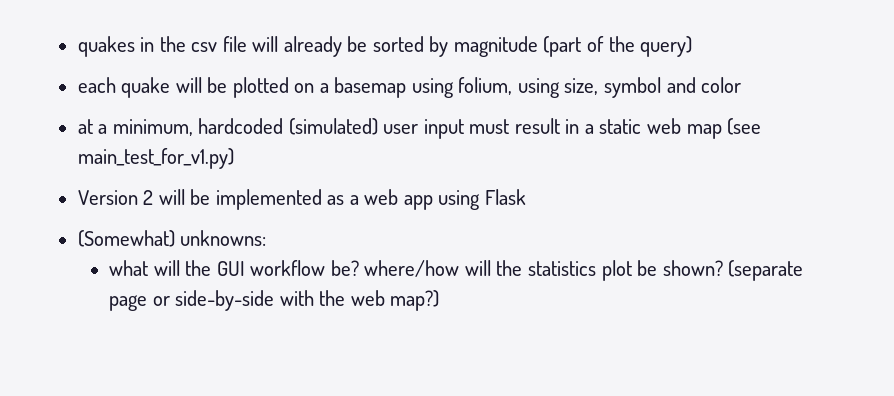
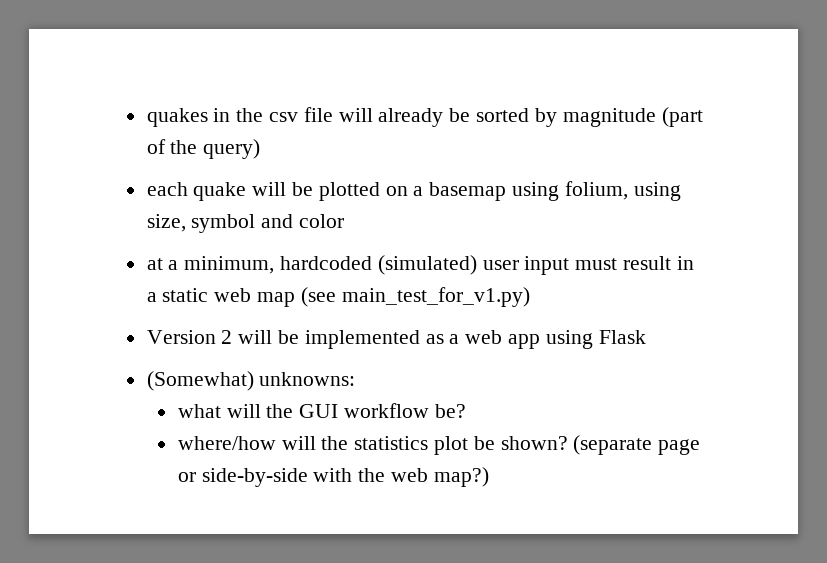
- what will the GUI workflow be? where/how will the statistics plot be shown?
+ what will the GUI workflow be?
+ where/how will the statistics plot be shown?

